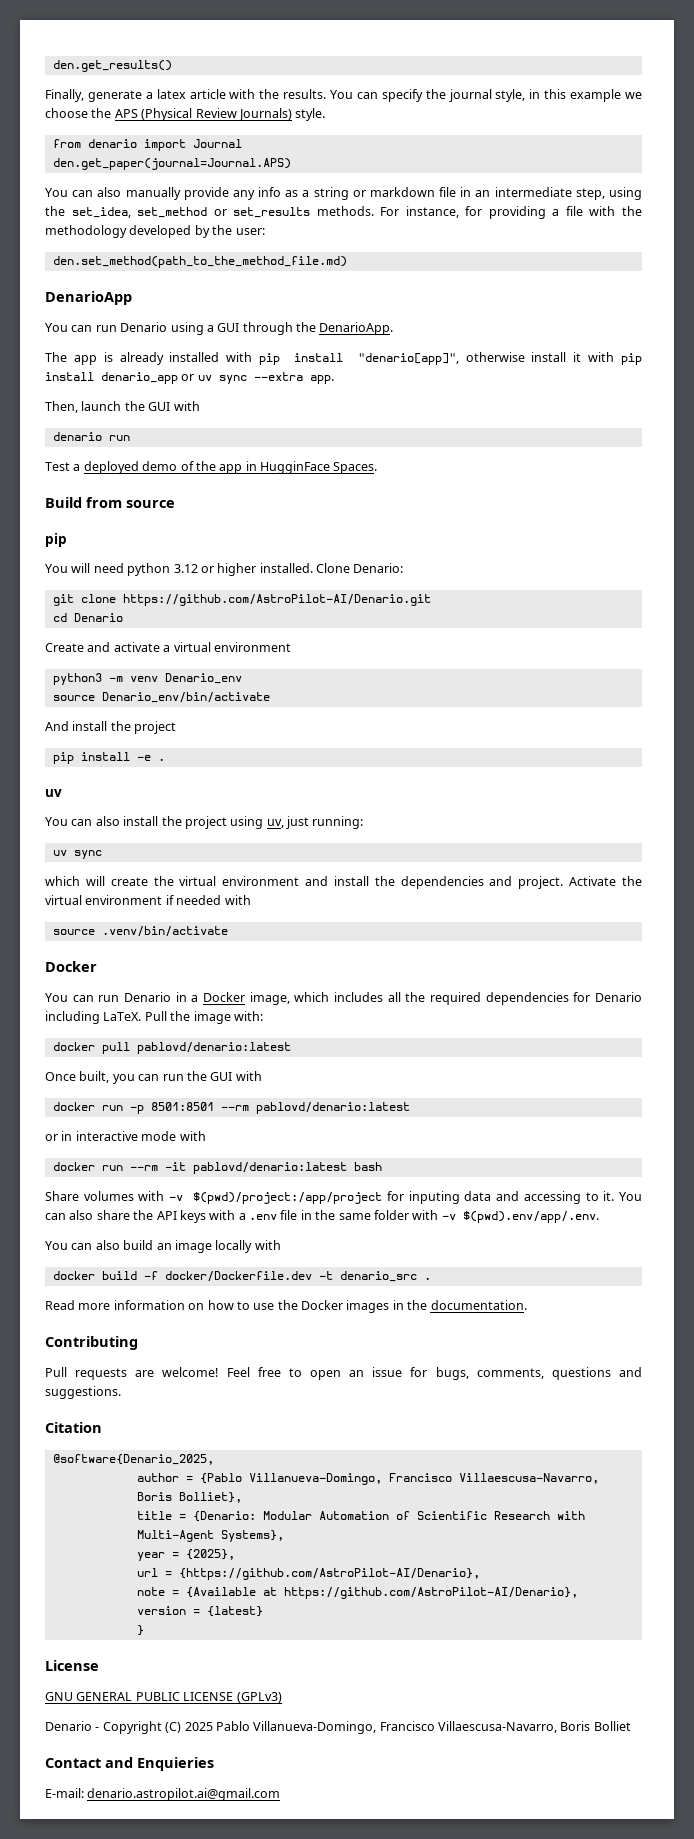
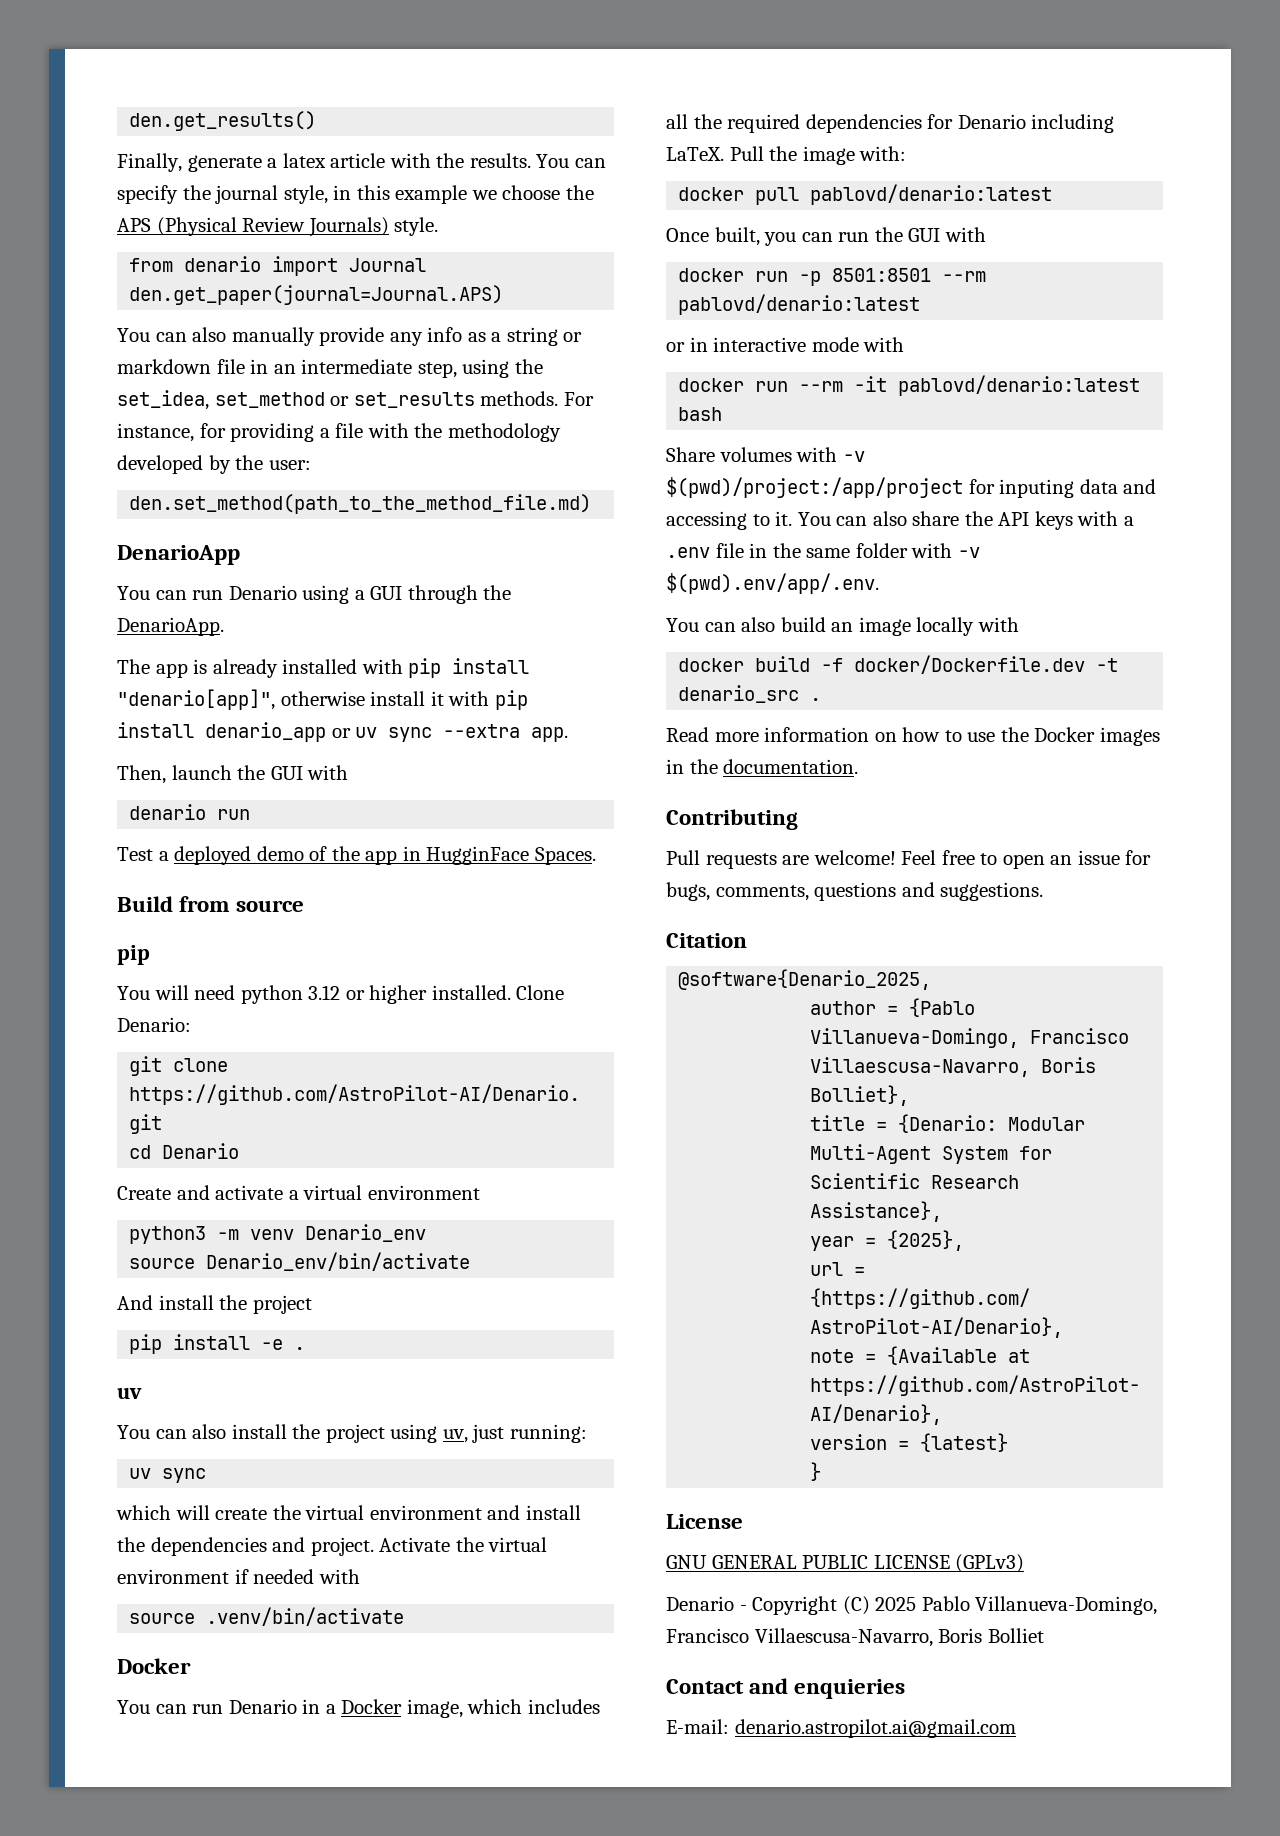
- title = {Denario: Modular Automation of Scientific Research with Multi-Agent Systems},
+ title = {Denario: Modular Multi-Agent System for Scientific Research Assistance},
- Contact and Enquieries
+ Contact and enquieries

